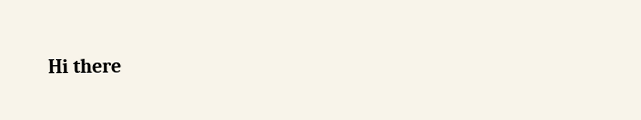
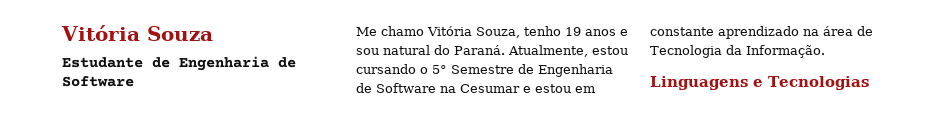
- Hi there
+ Vitória Souza
+ Estudante de Engenharia de Software
+ Me chamo Vitória Souza, tenho 19 anos e sou natural do Paraná. Atualmente, estou cursando o 5° Semestre de Engenharia de Software na Cesumar e estou em constante aprendizado na área de Tecnologia da Informação.
+ Linguagens e Tecnologias

